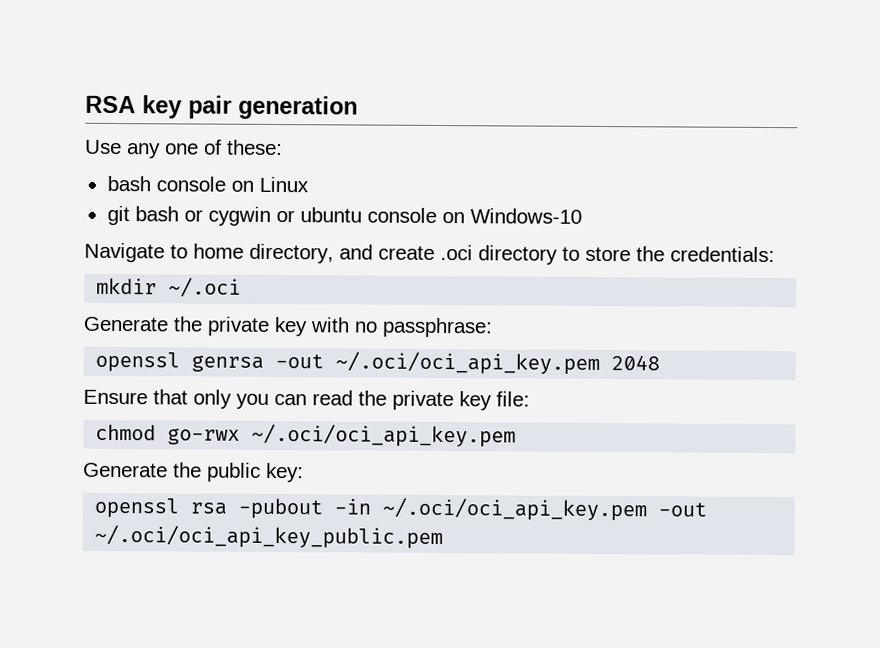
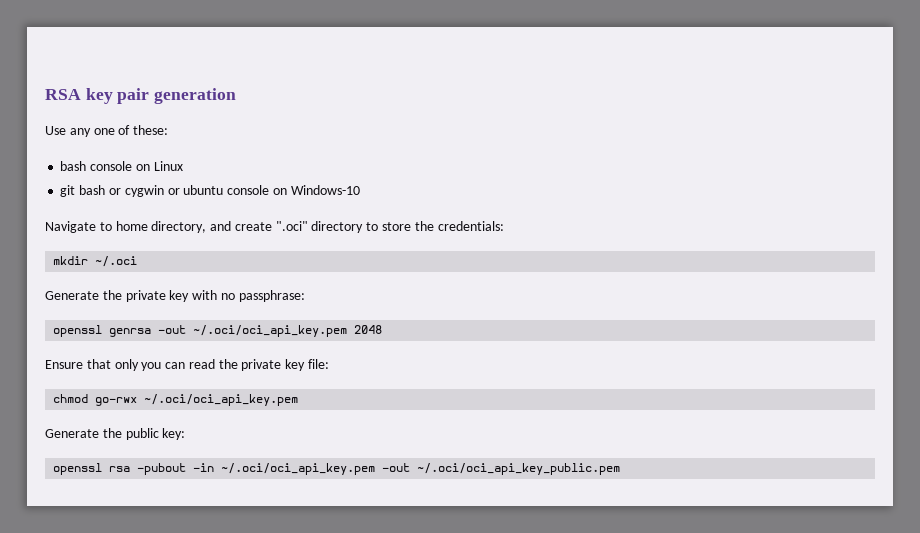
- Navigate to home directory, and create .oci directory to store the credentials:
+ Navigate to home directory, and create ".oci" directory to store the credentials:

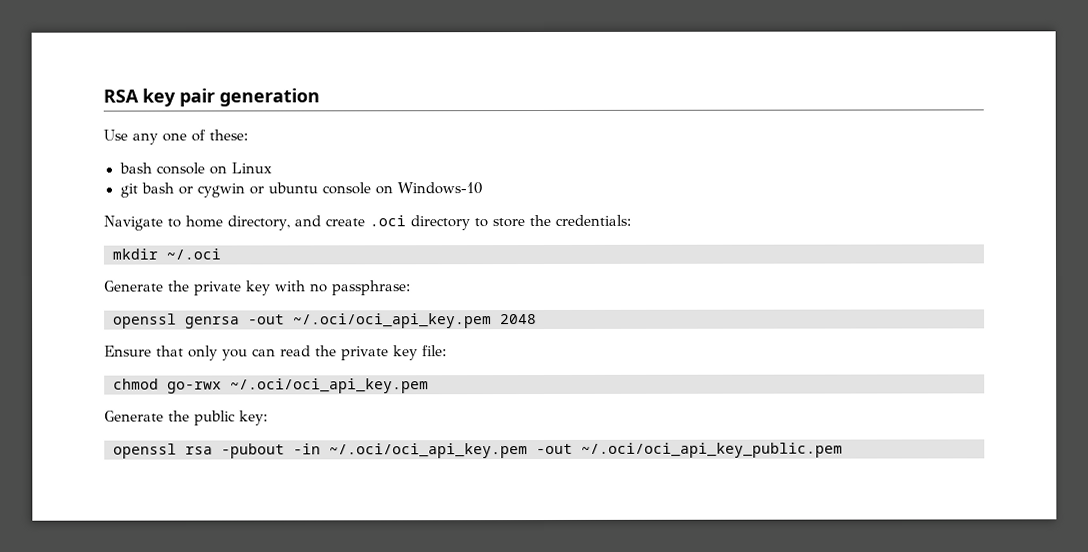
- Navigate to home directory, and create ".oci" directory to store the credentials:
+ Navigate to home directory, and create .oci directory to store the credentials:

